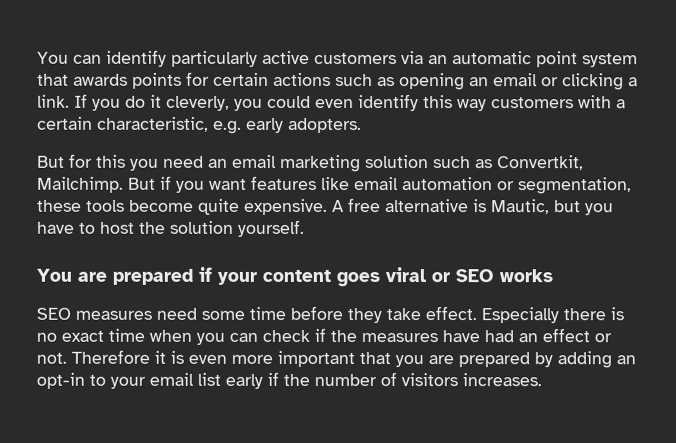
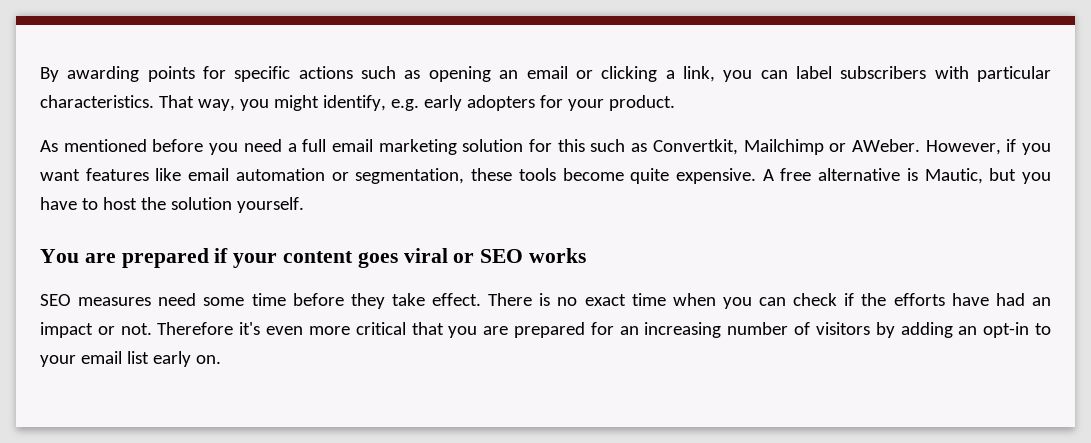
- You can identify particularly active customers via an automatic point system that awards points for certain actions such as opening an email or clicking a link. If you do it cleverly, you could even identify this way customers with a certain characteristic, e.g. early adopters.
- But for this you need an email marketing solution such as Convertkit, Mailchimp. But if you want features like email automation or segmentation, these tools become quite expensive.
+ By awarding points for specific actions such as opening an email or clicking a link, you can label subscribers with particular characteristics. That way, you might identify, e.g. early adopters for your product.
+ As mentioned before you need a full email marketing solution for this such as Convertkit, Mailchimp or AWeber. However, if you want features like email automation or segmentation, these tools become quite expensive.
- Especially there is no exact time when you can check if the measures have had an effect or not.
+ There is no exact time when you can check if the efforts have had an impact or not.
- Therefore it is even more important that you are prepared by adding an opt-in to your email list early if the number of visitors increases.
+ Therefore it's even more critical that you are prepared for an increasing number of visitors by adding an opt-in to your email list early on.

